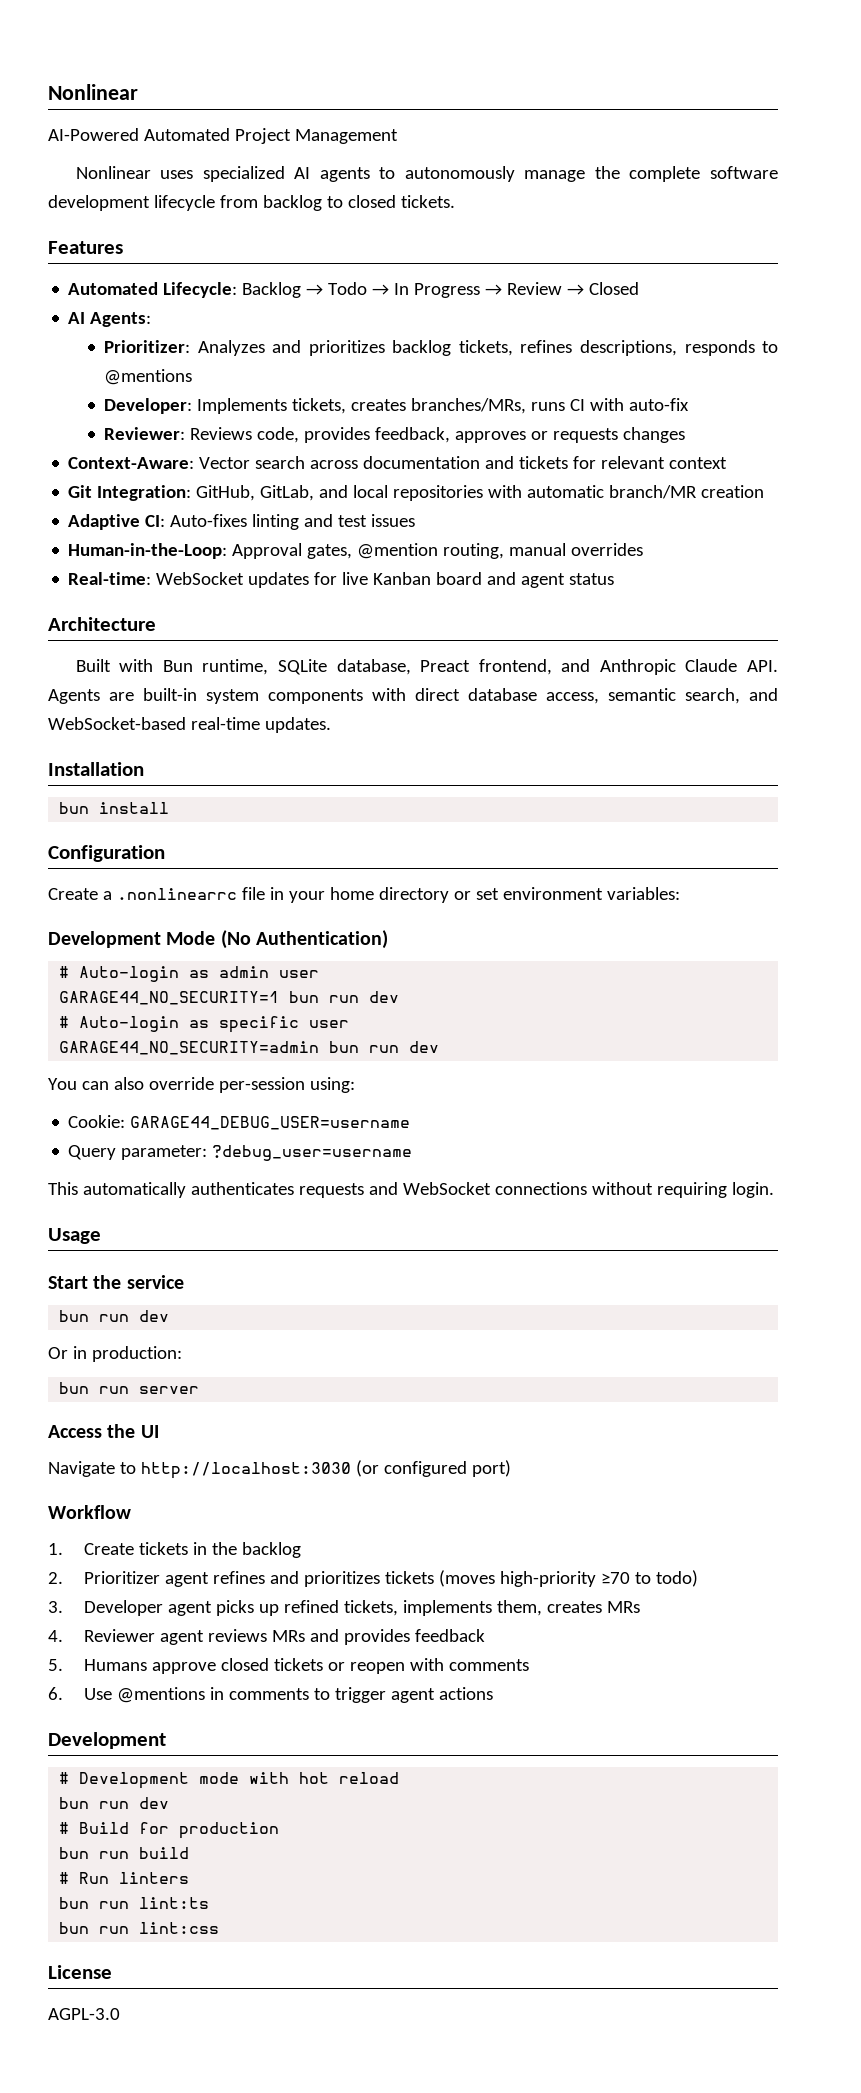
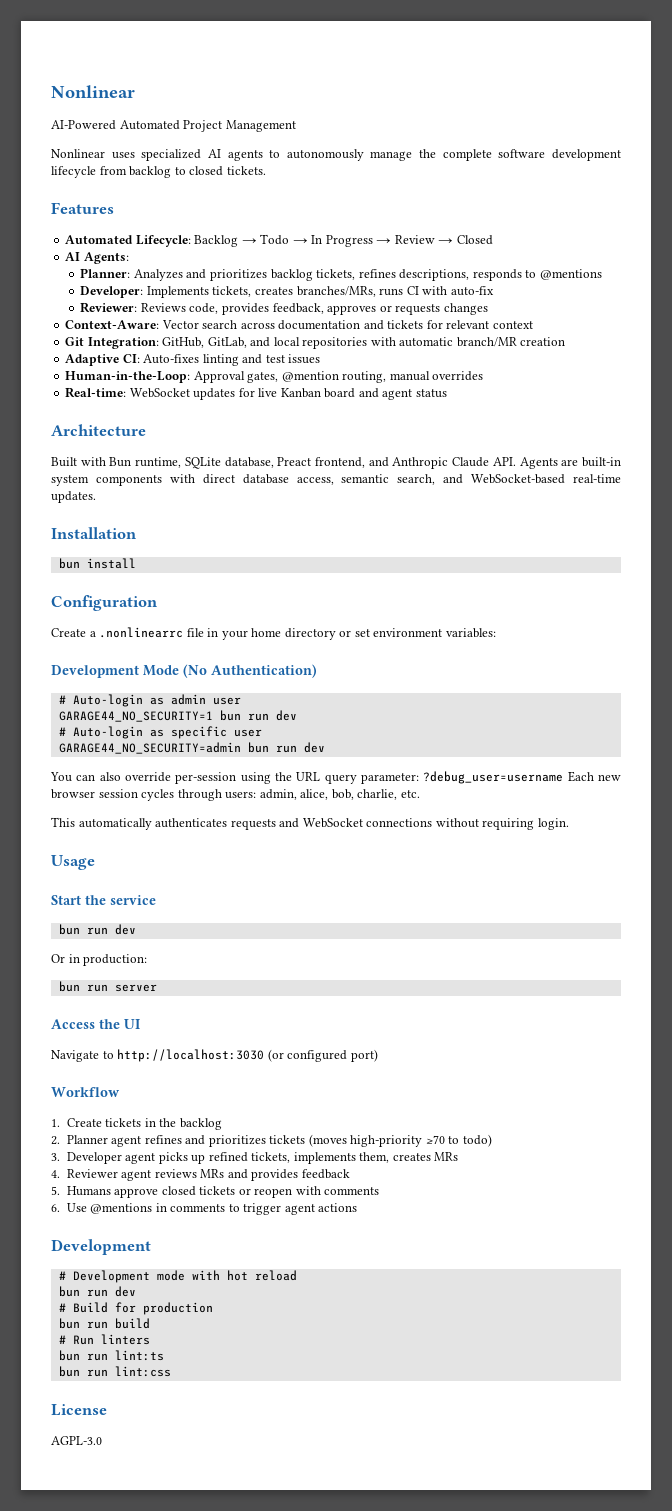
- Prioritizer: Analyzes and prioritizes backlog tickets, refines descriptions, responds to @mentions
+ Planner: Analyzes and prioritizes backlog tickets, refines descriptions, responds to @mentions
- You can also override per-session using:
- Cookie: GARAGE44_DEBUG_USER=username
- Query parameter: ?debug_user=username
+ You can also override per-session using the URL query parameter: ?debug_user=username Each new browser session cycles through users: admin, alice, bob, charlie, etc.
- 2. Prioritizer agent refines and prioritizes tickets (moves high-priority ≥70 to todo)
+ 2. Planner agent refines and prioritizes tickets (moves high-priority ≥70 to todo)

